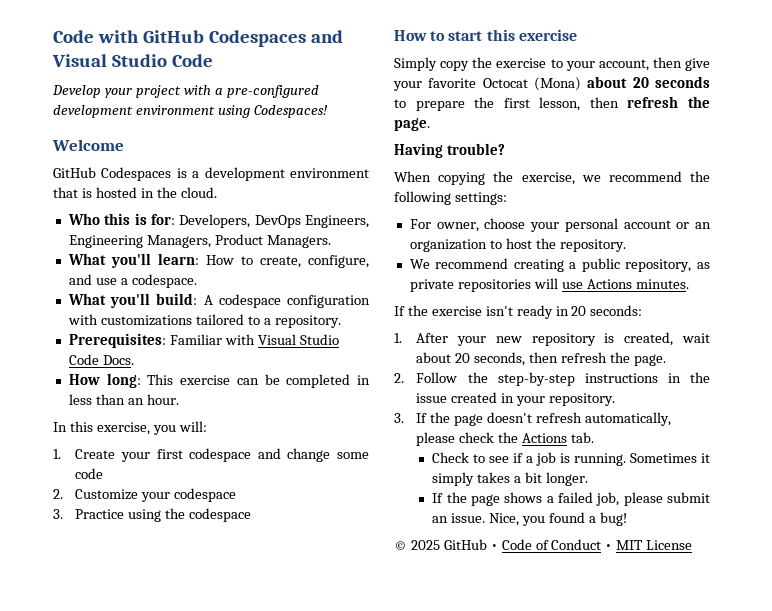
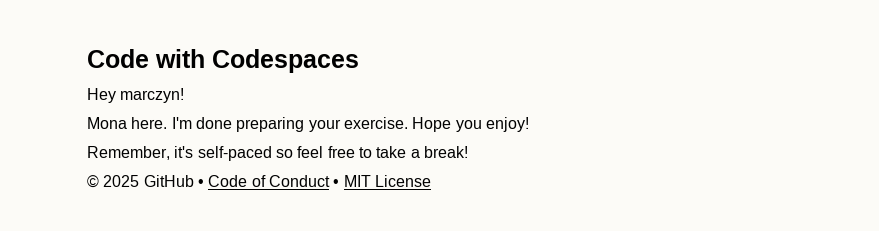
- Code with GitHub Codespaces and Visual Studio Code
- Develop your project with a pre-configured development environment using Codespaces!
- Welcome
- GitHub Codespaces is a development environment that is hosted in the cloud.
- Who this is for: Developers, DevOps Engineers, Engineering Managers, Product Managers.
- What you'll learn: How to create, configure, and use a codespace.
- What you'll build: A codespace configuration with customizations tailored to a repository.
- Prerequisites: Familiar with Visual Studio Code Docs.
- How long: This exercise can be completed in less than an hour.
- In this exercise, you will:
- 1. Create your first codespace and change some code
- 2. Customize your codespace
- 3. Practice using the codespace
- How to start this exercise
- Simply copy the exercise to your account, then give your favorite Octocat (Mona) about 20 seconds to prepare the first lesson, then refresh the page.
- Having trouble?
- When copying the exercise, we recommend the following settings:
- For owner, choose your personal account or an organization to host the repository.
- We recommend creating a public repository, as private repositories will use Actions minutes.
- If the exercise isn't ready in 20 seconds:
- 1. After your new repository is created, wait about 20 seconds, then refresh the page.
- 2. Follow the step-by-step instructions in the issue created in your repository.
- 3. If the page doesn't refresh automatically, please check the Actions tab.
- Check to see if a job is running. Sometimes it simply takes a bit longer.
- If the page shows a failed job, please submit an issue. Nice, you found a bug!
+ Code with Codespaces
+ Hey marczyn!
+ Mona here. I'm done preparing your exercise. Hope you enjoy!
+ Remember, it's self-paced so feel free to take a break!

